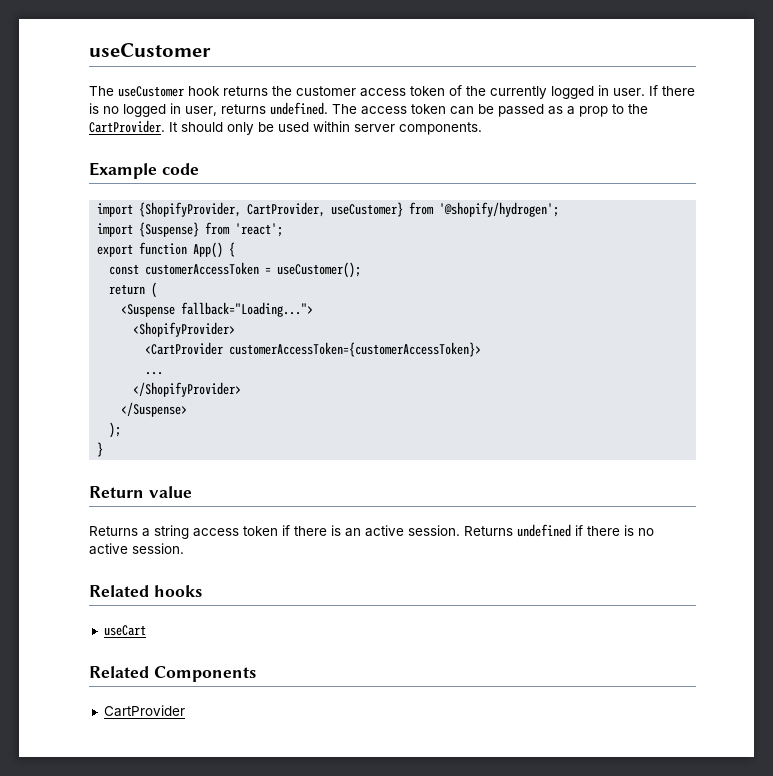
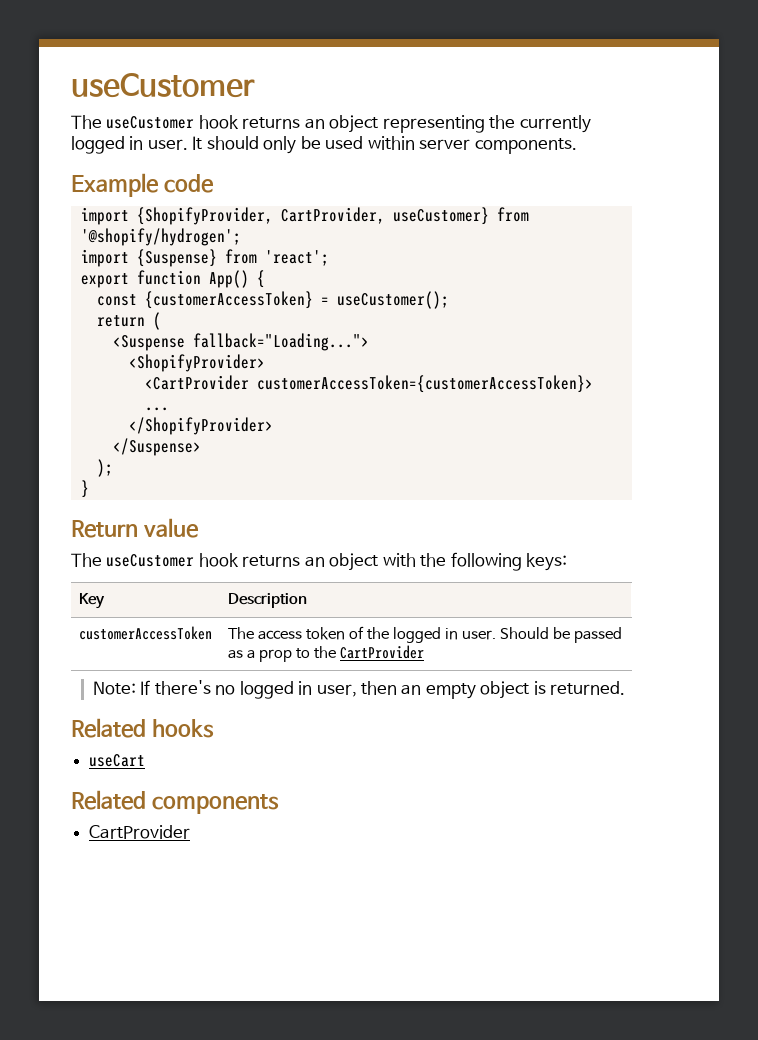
- The useCustomer hook returns the customer access token of the currently logged in user.
+ The useCustomer hook returns an object representing the currently logged in user.
- If there is no logged in user, returns undefined. The access token can be passed as a prop to the CartProvider.
- const customerAccessToken = useCustomer();
+ const {customerAccessToken} = useCustomer();
- Returns a string access token if there is an active session. Returns undefined if there is no active session.
+ The useCustomer hook returns an object with the following keys:
+ Key | Description
+ customerAccessToken | The access token of the logged in user. Should be passed as a prop to the CartProvider
+ Note: If there's no logged in user, then an empty object is returned.
- Related Components
+ Related components

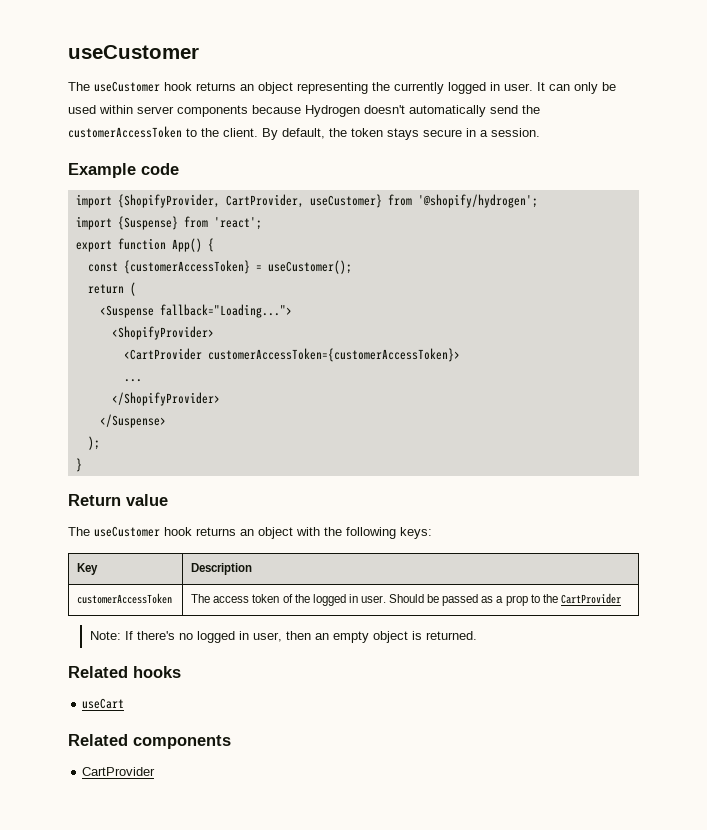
- It should only be used within server components.
+ It can only be used within server components because Hydrogen doesn't automatically send the customerAccessToken to the client. By default, the token stays secure in a session.

